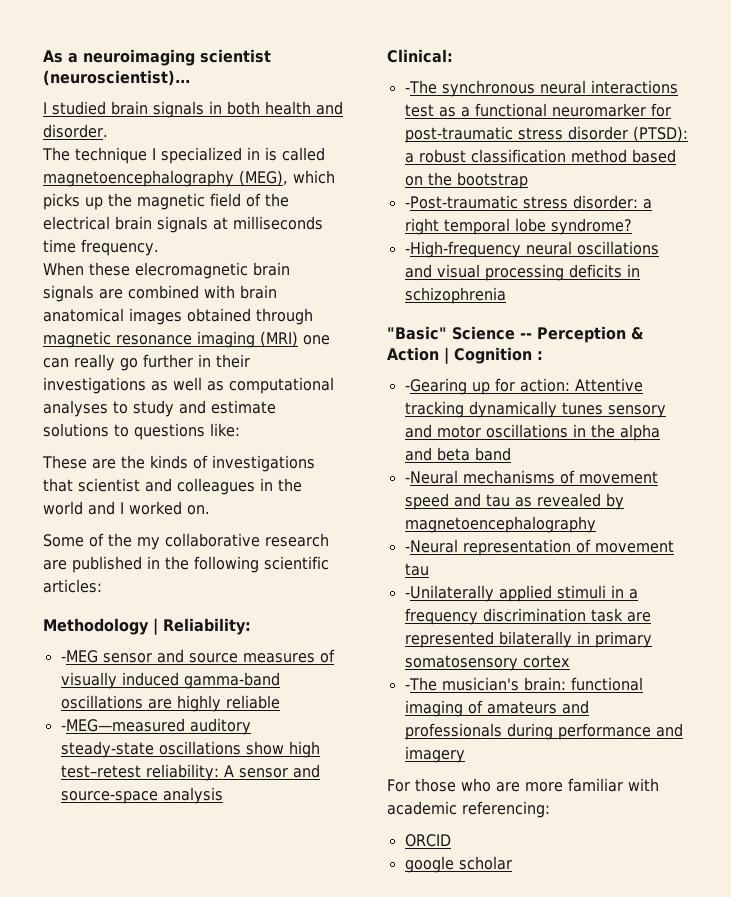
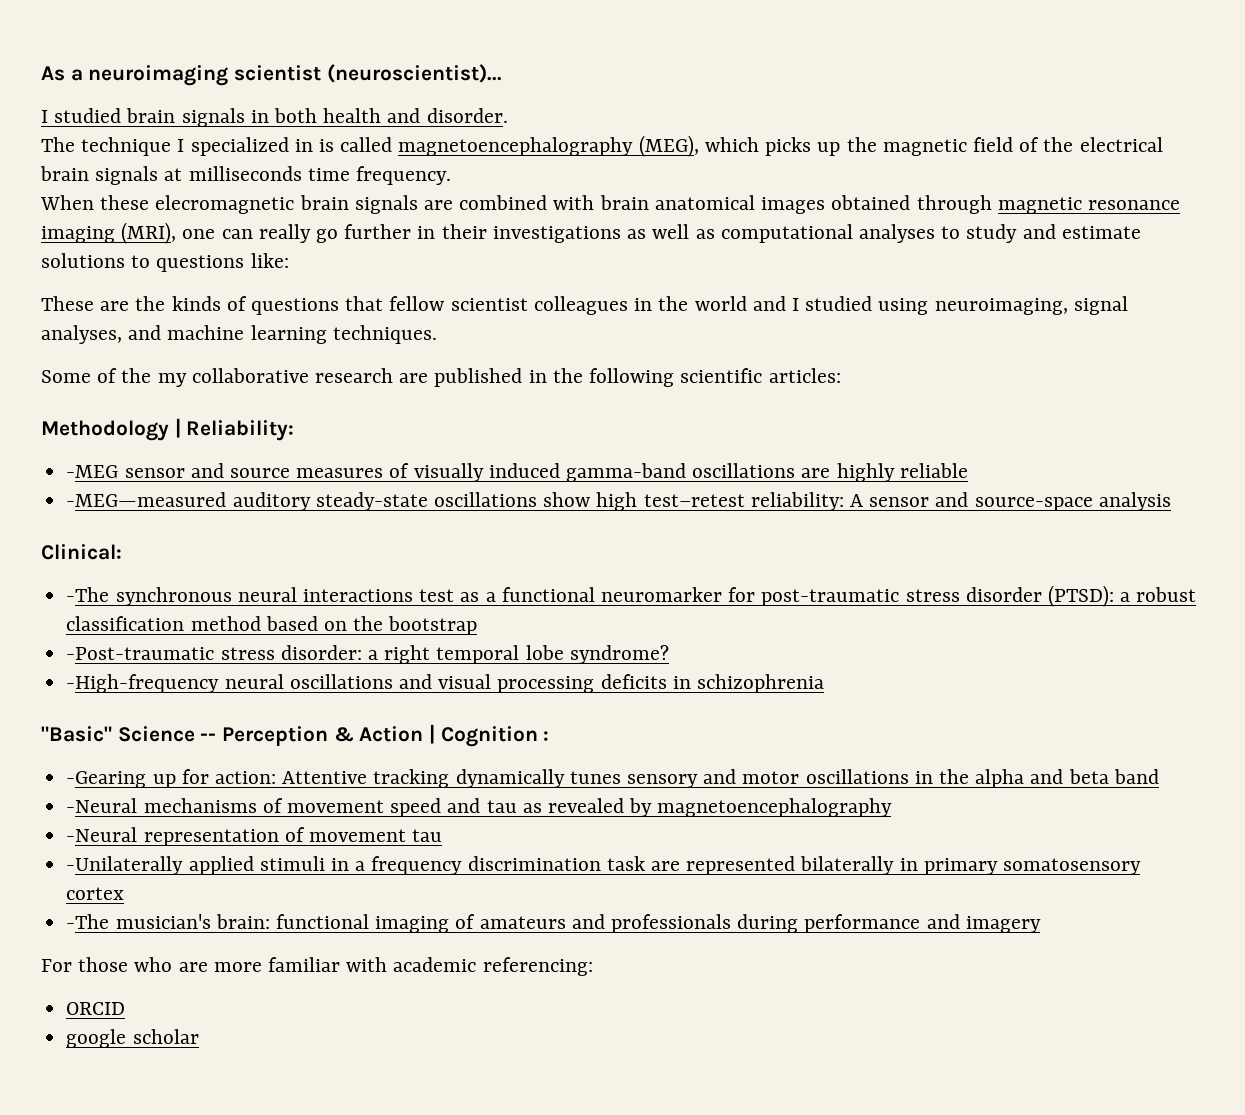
- When these elecromagnetic brain signals are combined with brain anatomical images obtained through magnetic resonance imaging (MRI) one can really go further in their investigations as well as computational analyses to study and estimate solutions to questions like:
+ When these elecromagnetic brain signals are combined with brain anatomical images obtained through magnetic resonance imaging (MRI), one can really go further in their investigations as well as computational analyses to study and estimate solutions to questions like:
- These are the kinds of investigations that scientist and colleagues in the world and I worked on.
+ These are the kinds of questions that fellow scientist colleagues in the world and I studied using neuroimaging, signal analyses, and machine learning techniques.

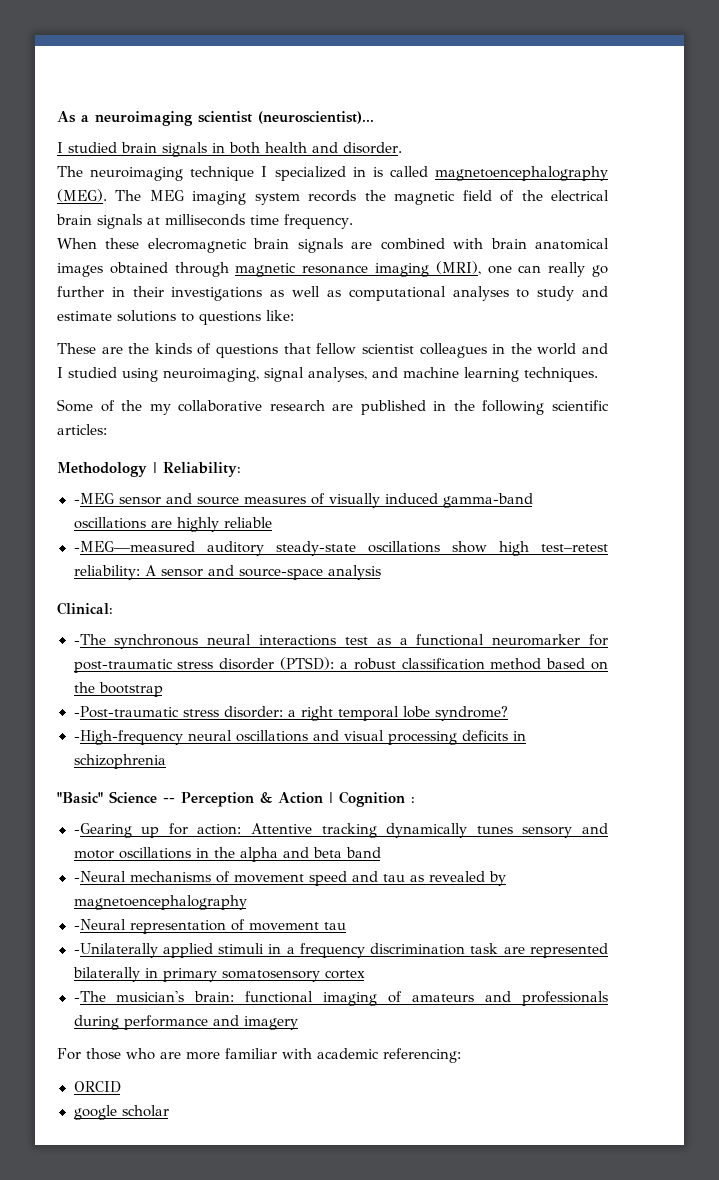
- The technique I specialized in is called magnetoencephalography (MEG), which picks up the magnetic field of the electrical brain signals at milliseconds time frequency.
+ The neuroimaging technique I specialized in is called magnetoencephalography (MEG). The MEG imaging system records the magnetic field of the electrical brain signals at milliseconds time frequency.

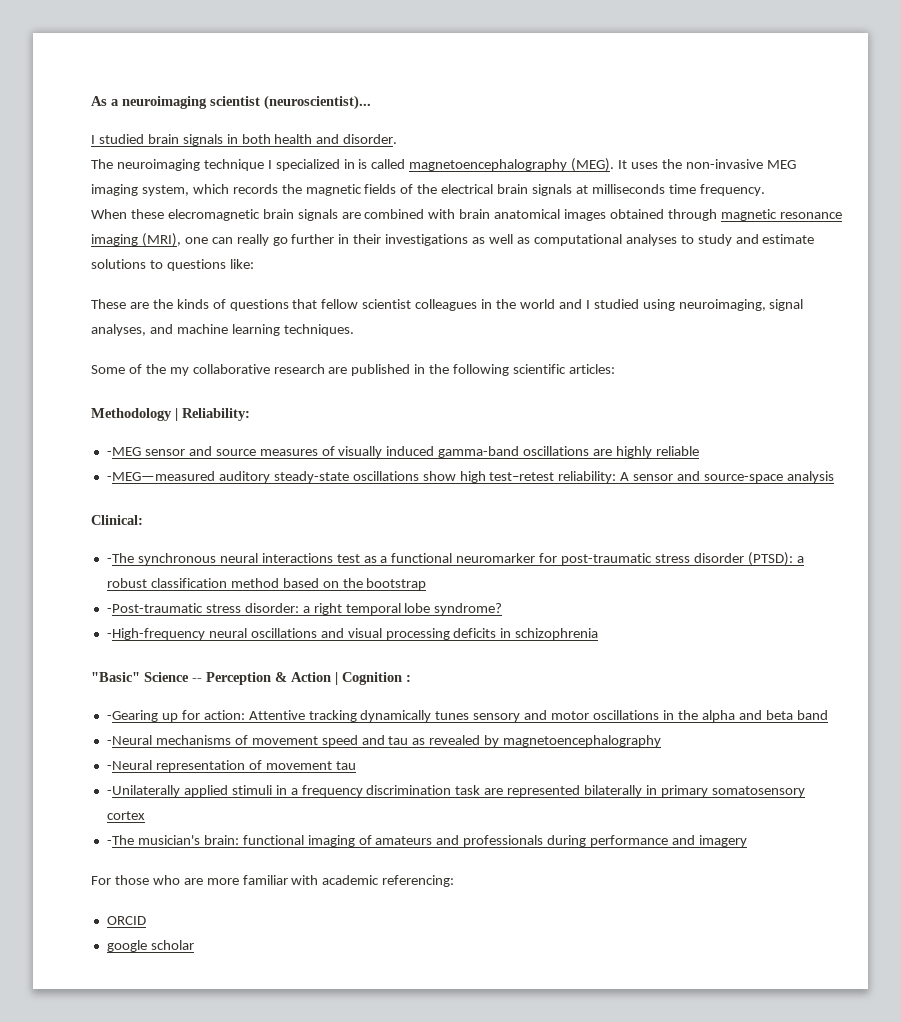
- The MEG imaging system records the magnetic field of the electrical brain signals at milliseconds time frequency.
+ It uses the non-invasive MEG imaging system, which records the magnetic fields of the electrical brain signals at milliseconds time frequency.

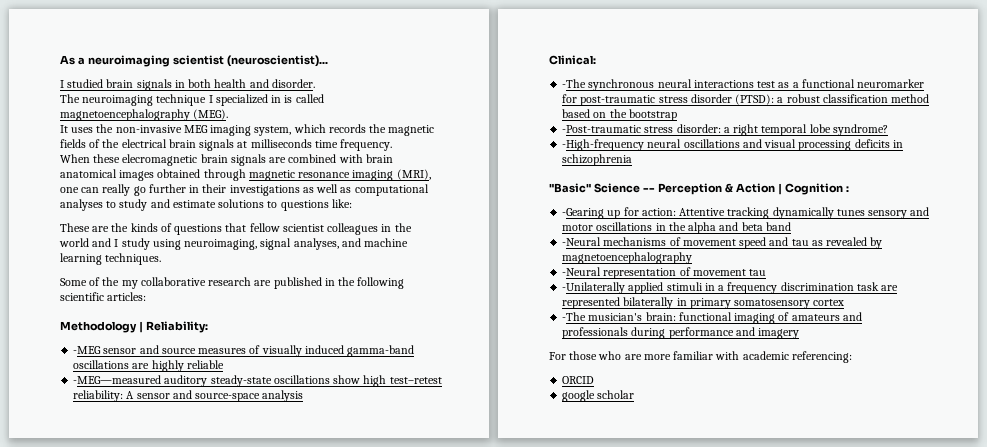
- The neuroimaging technique I specialized in is called magnetoencephalography (MEG). It uses the non-invasive MEG imaging system, which records the magnetic fields of the electrical brain signals at milliseconds time frequency.
+ The neuroimaging technique I specialized in is called magnetoencephalography (MEG).
+ It uses the non-invasive MEG imaging system, which records the magnetic fields of the electrical brain signals at milliseconds time frequency.
- These are the kinds of questions that fellow scientist colleagues in the world and I studied using neuroimaging, signal analyses, and machine learning techniques.
+ These are the kinds of questions that fellow scientist colleagues in the world and I study using neuroimaging, signal analyses, and machine learning techniques.

